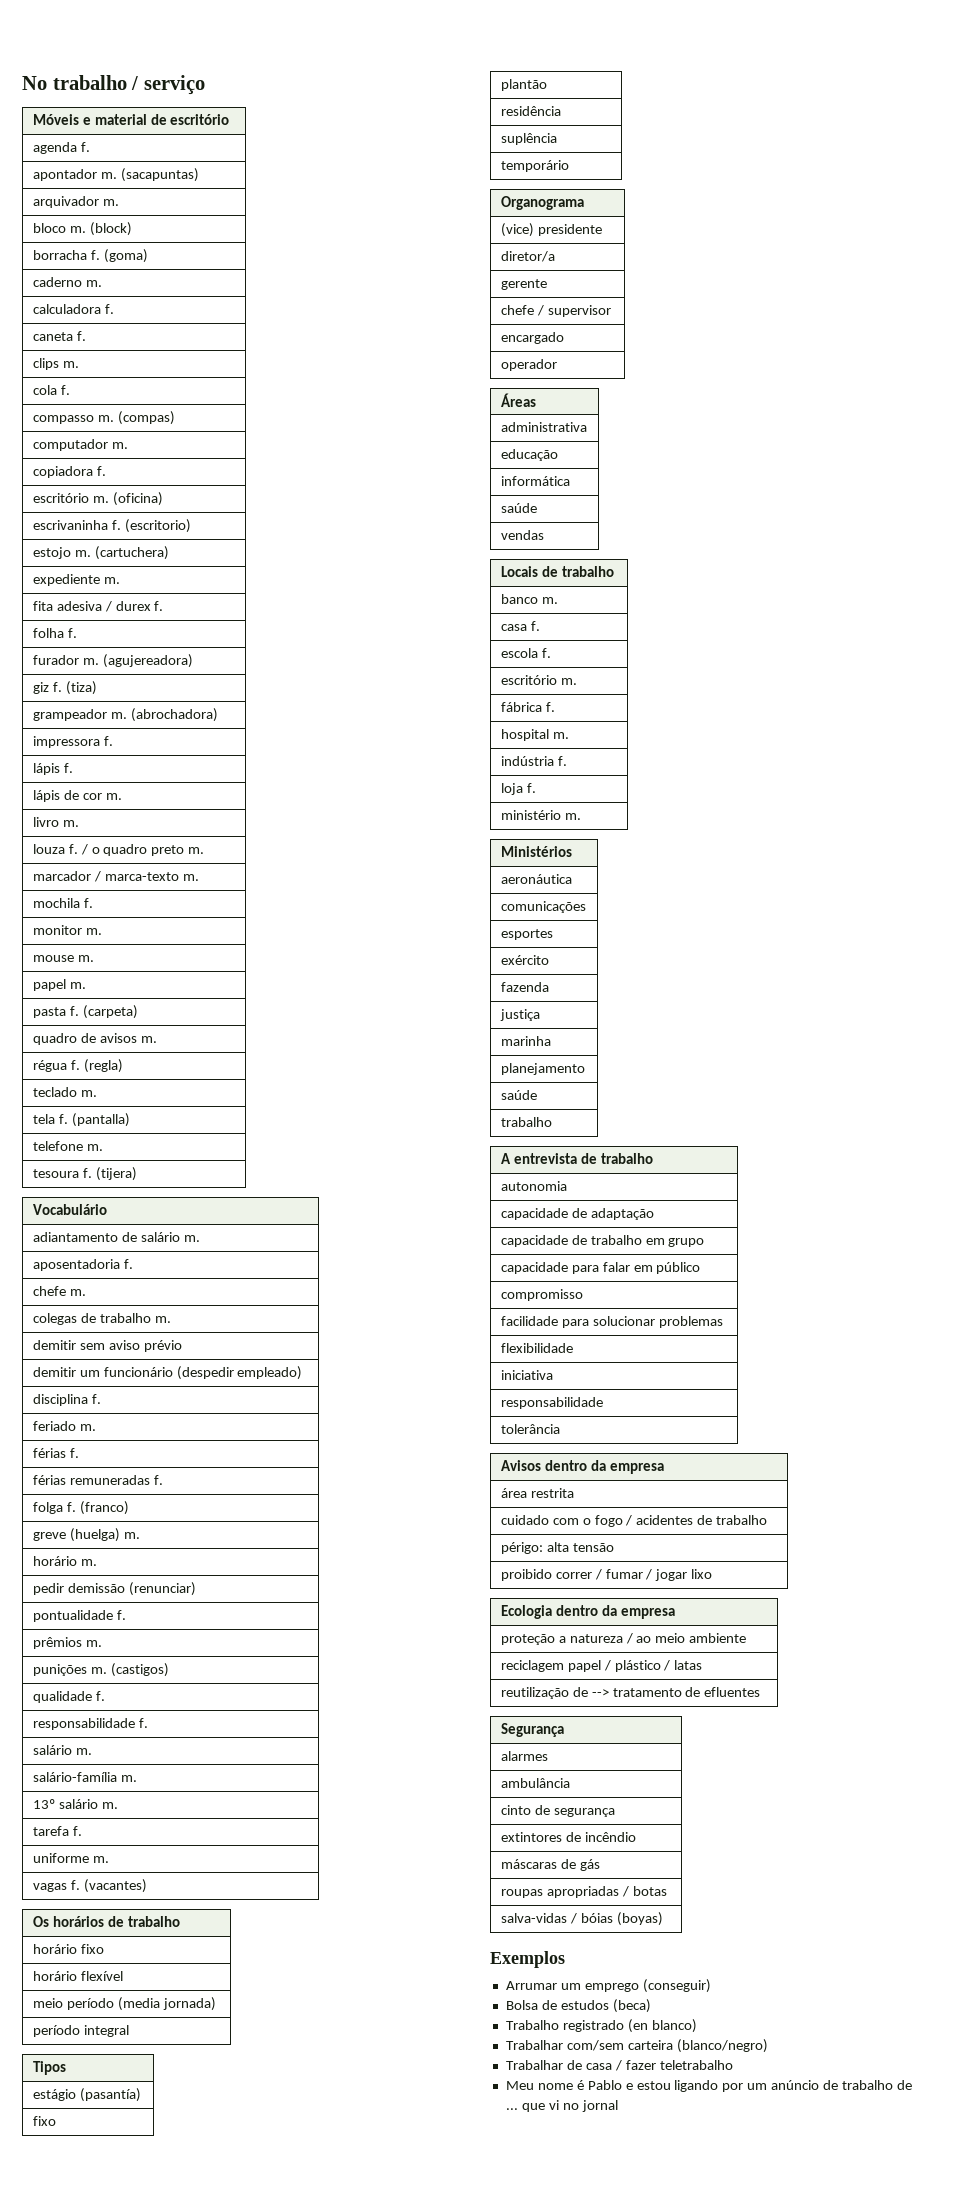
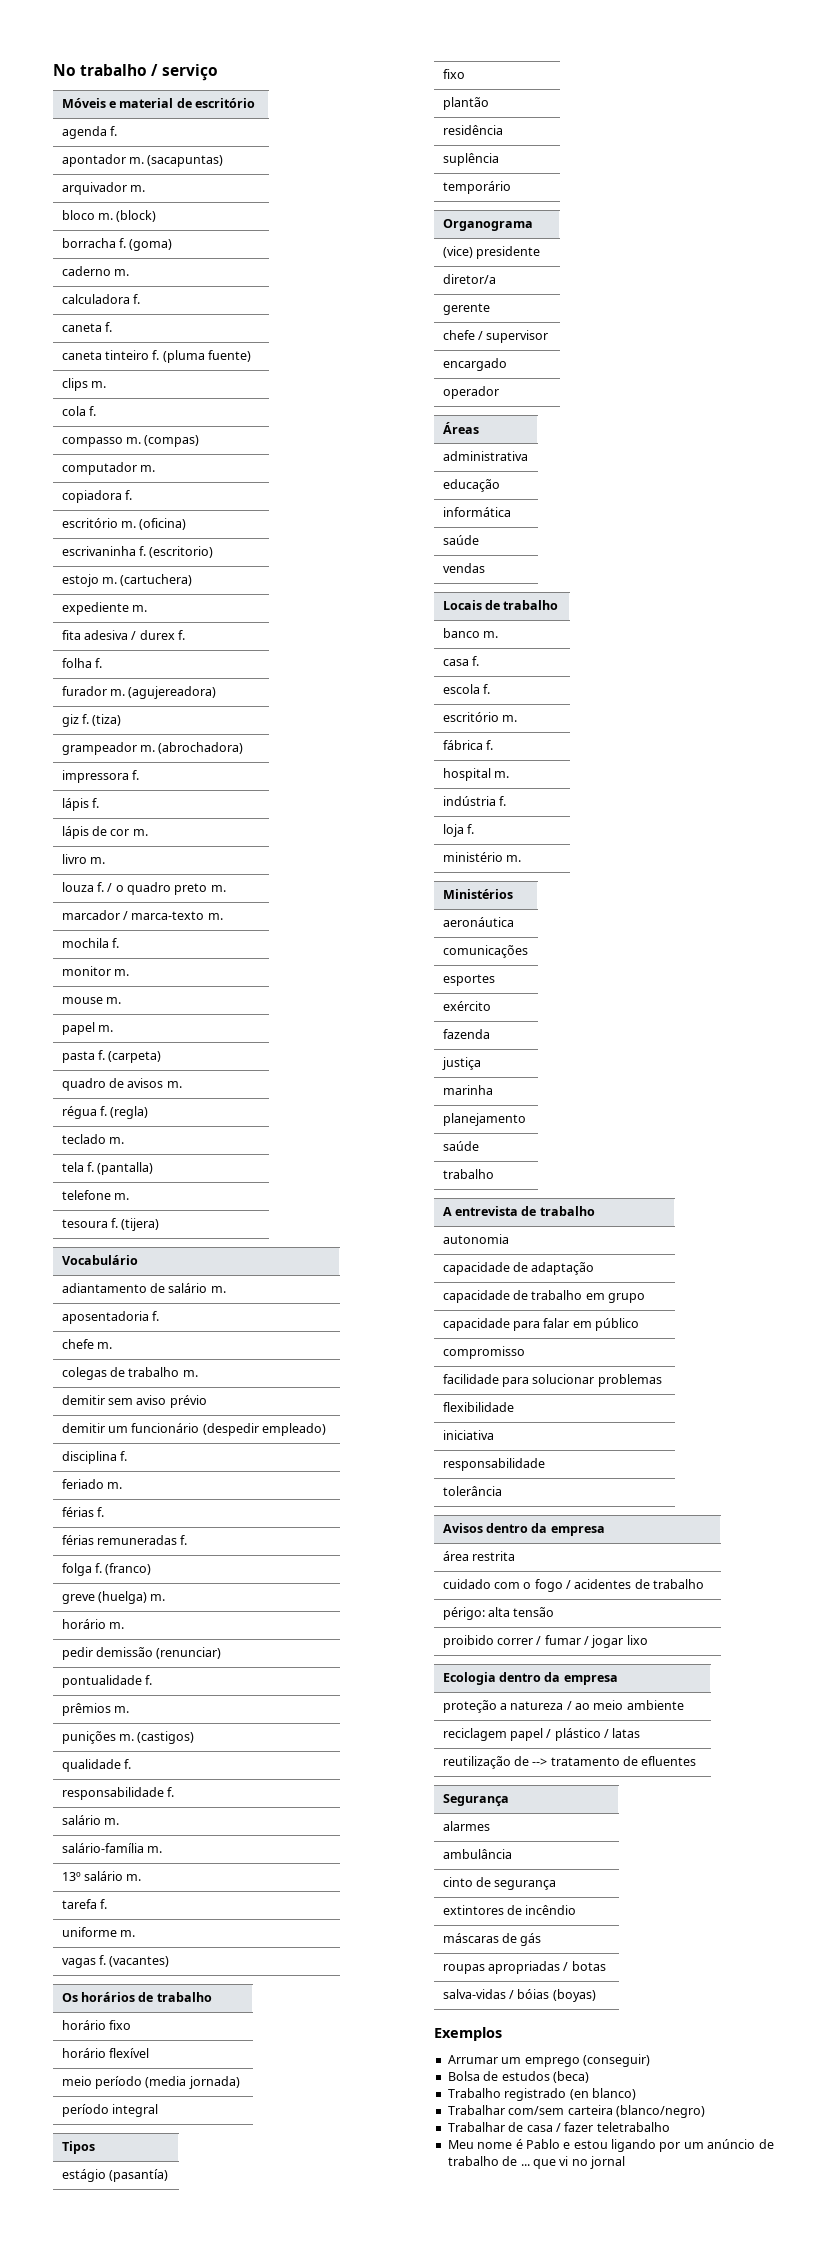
+ caneta tinteiro f. (pluma fuente)

